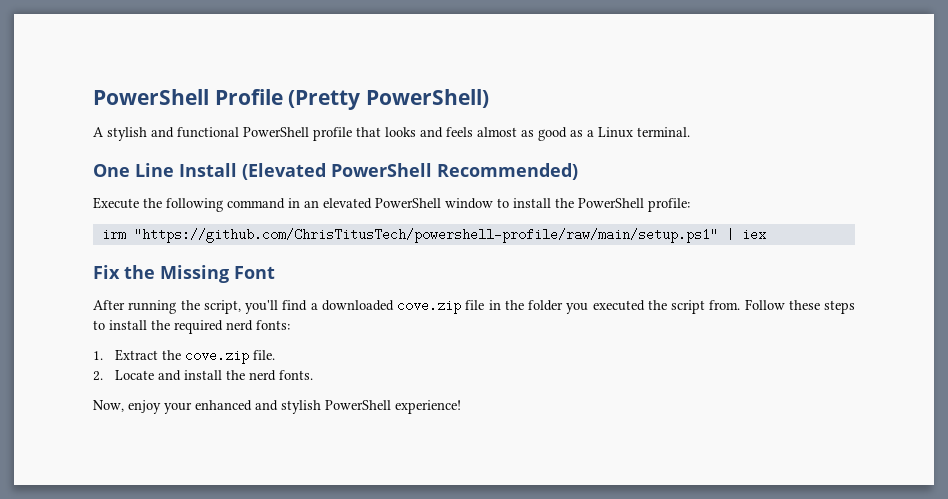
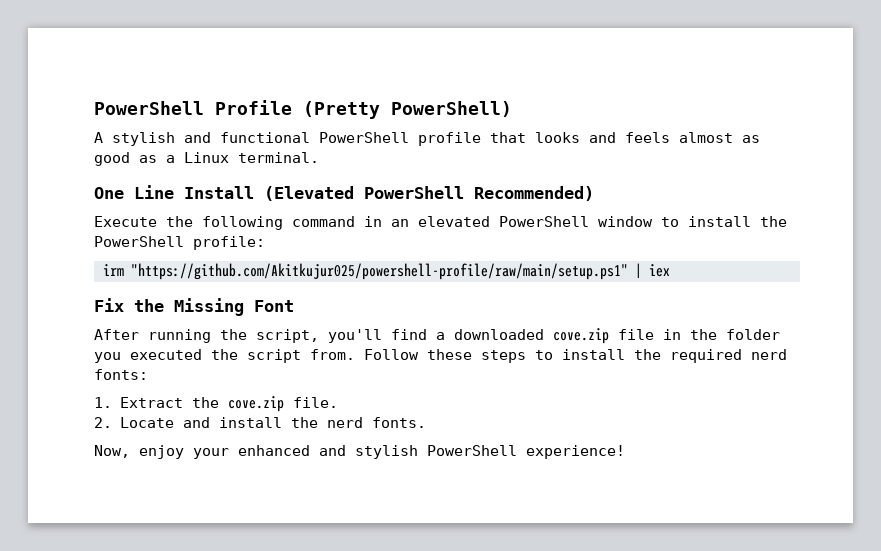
- irm "https://github.com/ChrisTitusTech/powershell-profile/raw/main/setup.ps1" | iex
+ irm "https://github.com/Akitkujur025/powershell-profile/raw/main/setup.ps1" | iex

